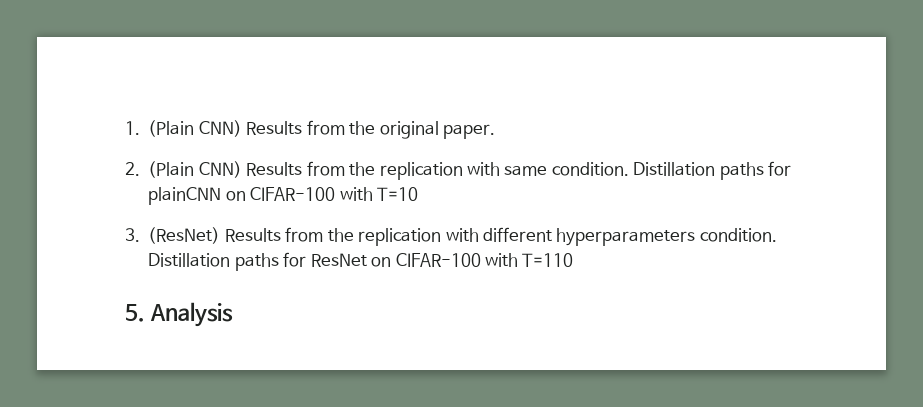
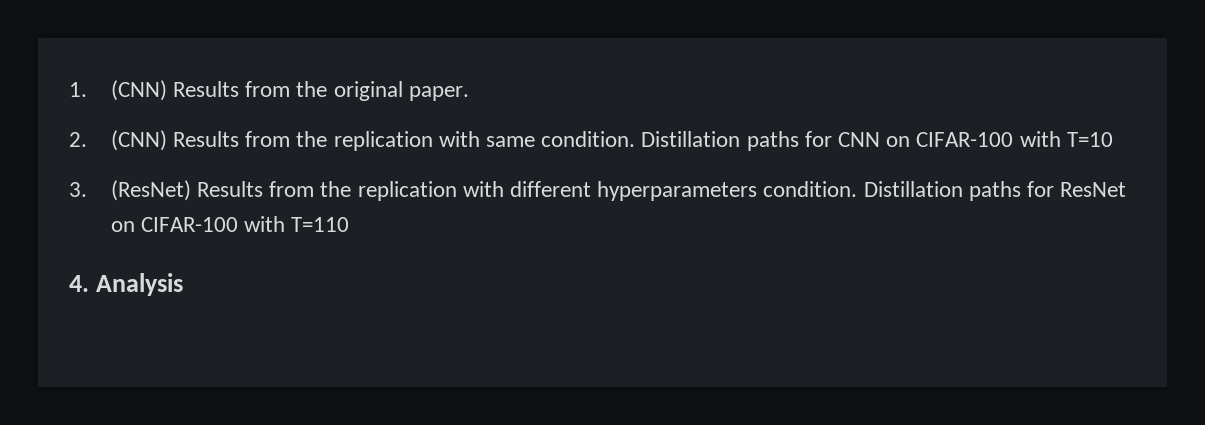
- 1. (Plain CNN) Results from the original paper.
+ 1. (CNN) Results from the original paper.
- 2. (Plain CNN) Results from the replication with same condition.
+ 2. (CNN) Results from the replication with same condition.
- Distillation paths for plainCNN on CIFAR-100 with T=10
+ Distillation paths for CNN on CIFAR-100 with T=10
- 5. Analysis
+ 4. Analysis

